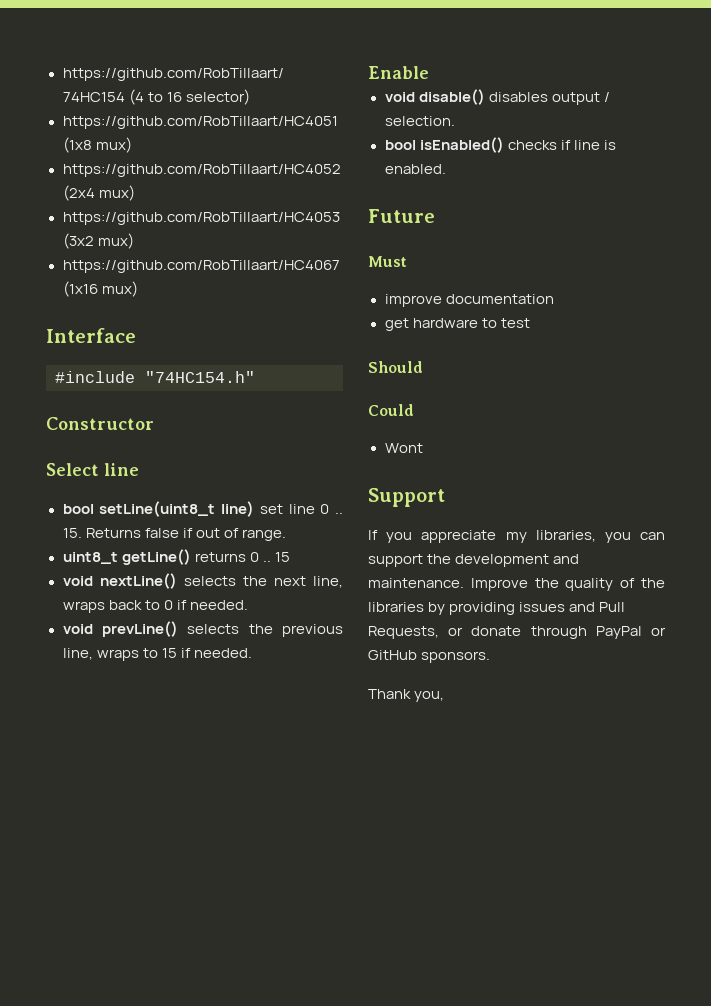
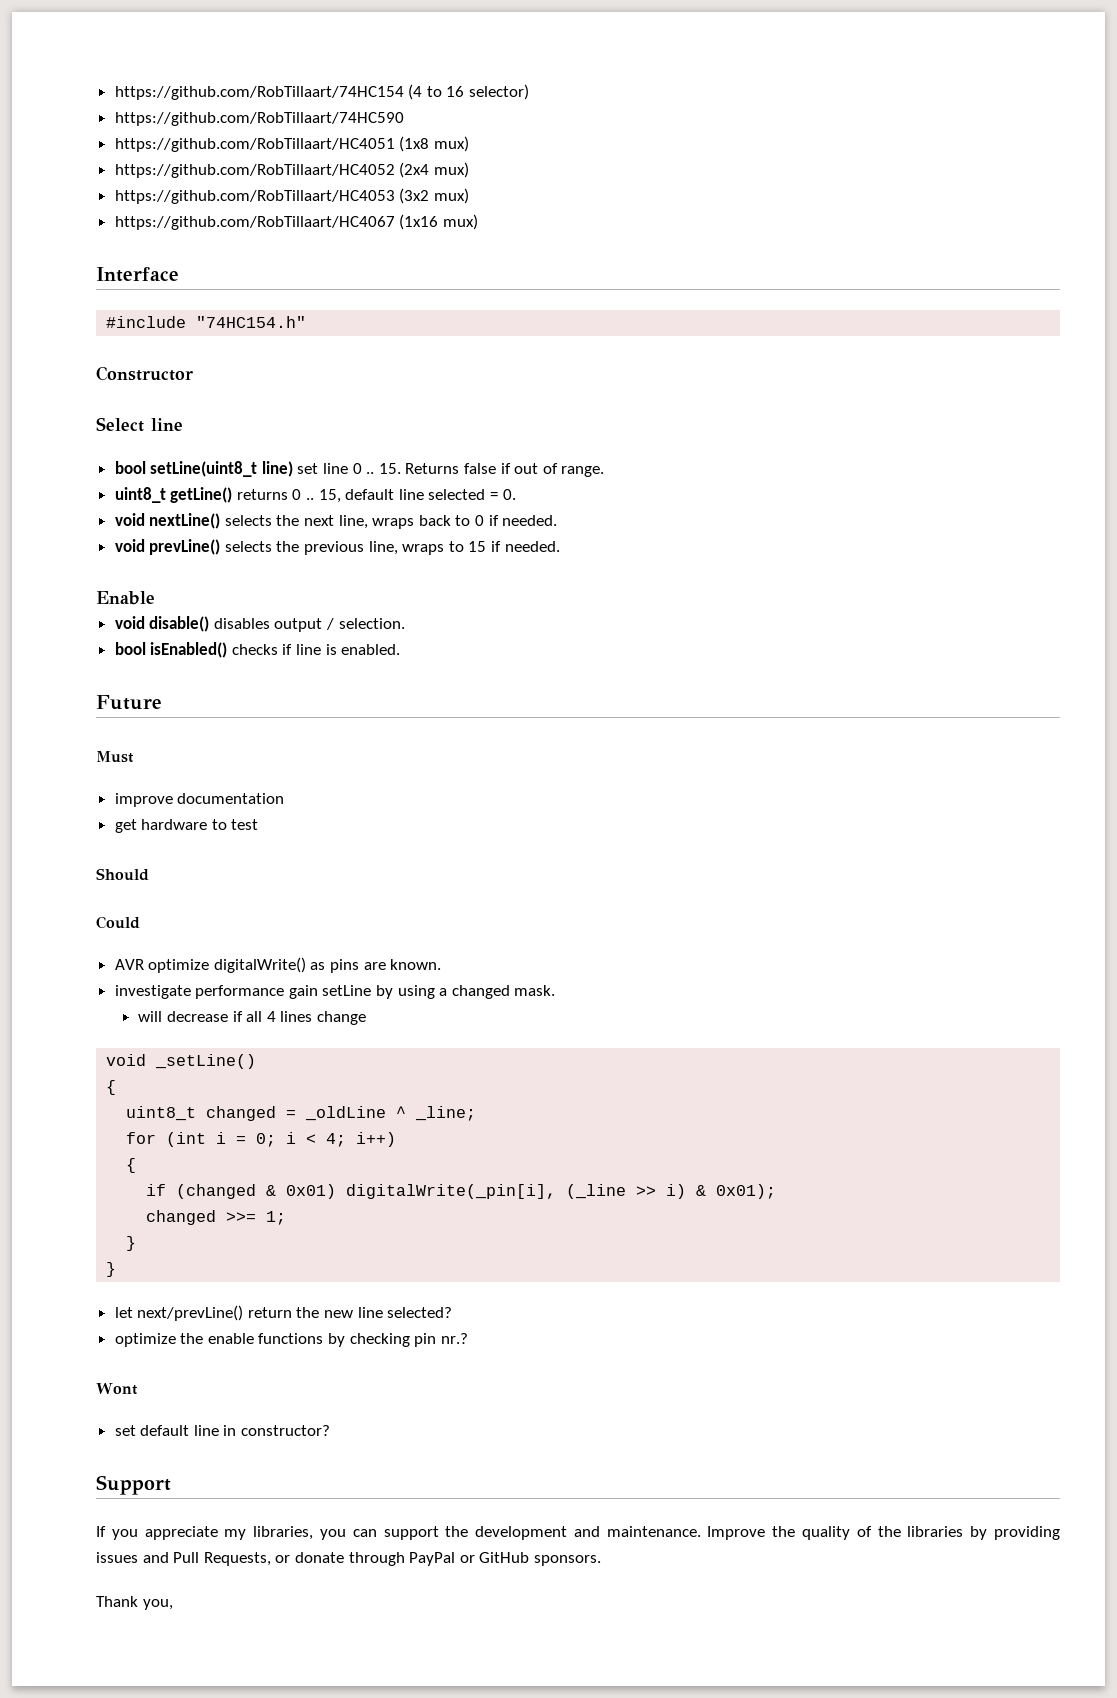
+ https://github.com/RobTillaart/74HC590
- uint8_t getLine() returns 0 .. 15
+ uint8_t getLine() returns 0 .. 15, default line selected = 0.
+ AVR optimize digitalWrite() as pins are known.
+ investigate performance gain setLine by using a changed mask.
+ will decrease if all 4 lines change
+ void _setLine()
+ {
+ uint8_t changed = _oldLine ^ _line;
+ for (int i = 0; i < 4; i++)
+ {
+ if (changed & 0x01) digitalWrite(_pin[i], (_line >> i) & 0x01);
+ changed >>= 1;
+ }
+ }
+ let next/prevLine() return the new line selected?
+ optimize the enable functions by checking pin nr.?
  Wont
+ set default line in constructor?

